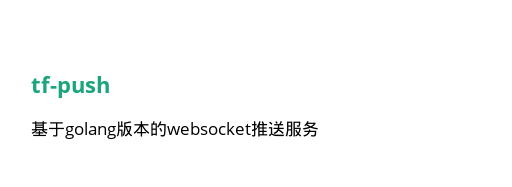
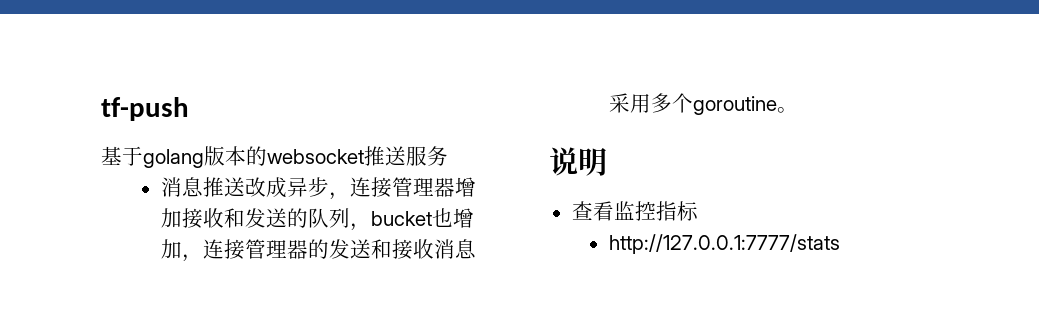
+ 消息推送改成异步，连接管理器增加接收和发送的队列，bucket也增加，连接管理器的发送和接收消息采用多个goroutine。
+ 说明
+ 查看监控指标
+ http://127.0.0.1:7777/stats

